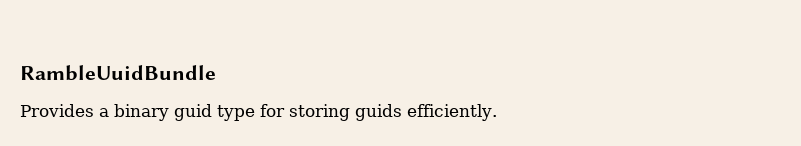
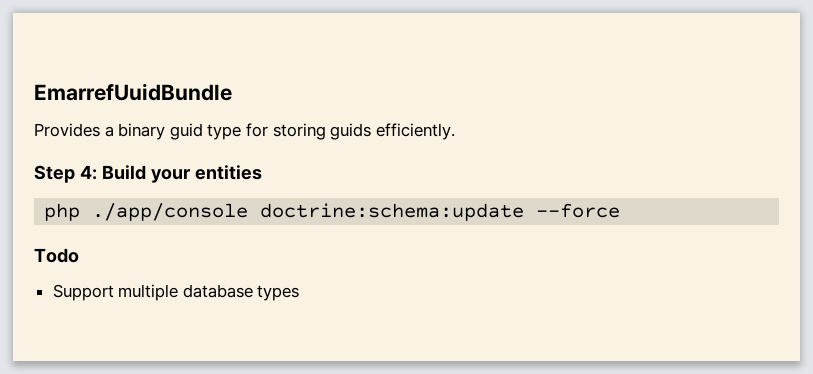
- RambleUuidBundle
+ EmarrefUuidBundle
+ Step 4: Build your entities
+ php ./app/console doctrine:schema:update --force
+ Todo
+ Support multiple database types

